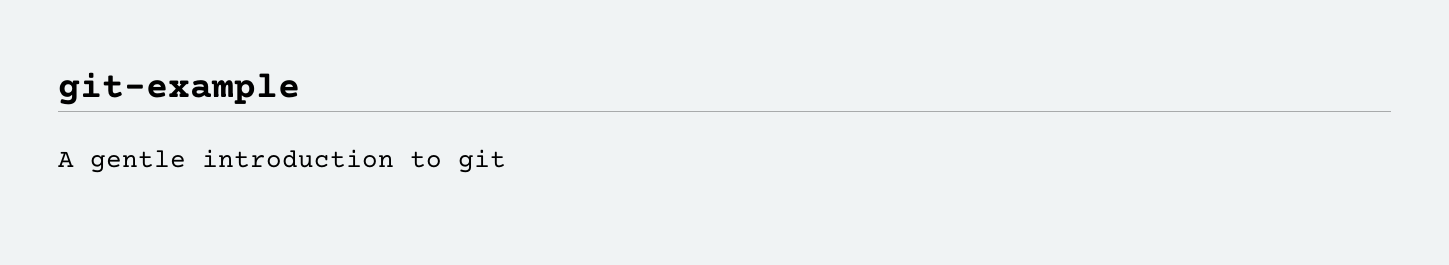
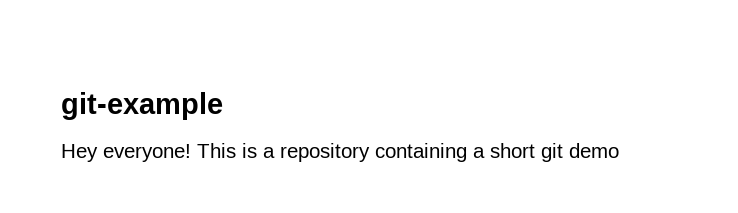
- A gentle introduction to git
+ Hey everyone! This is a repository containing a short git demo

